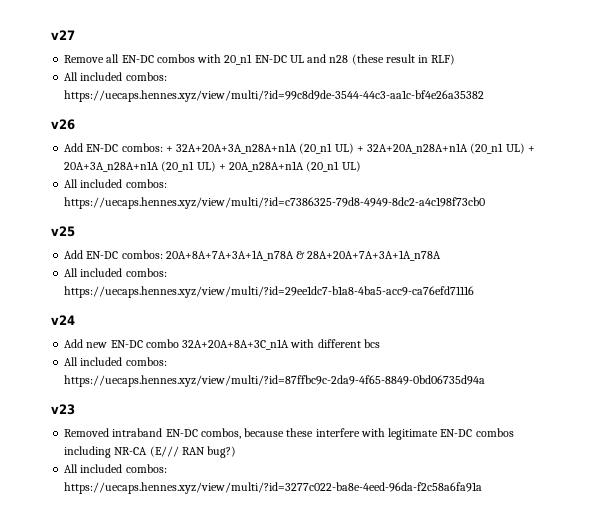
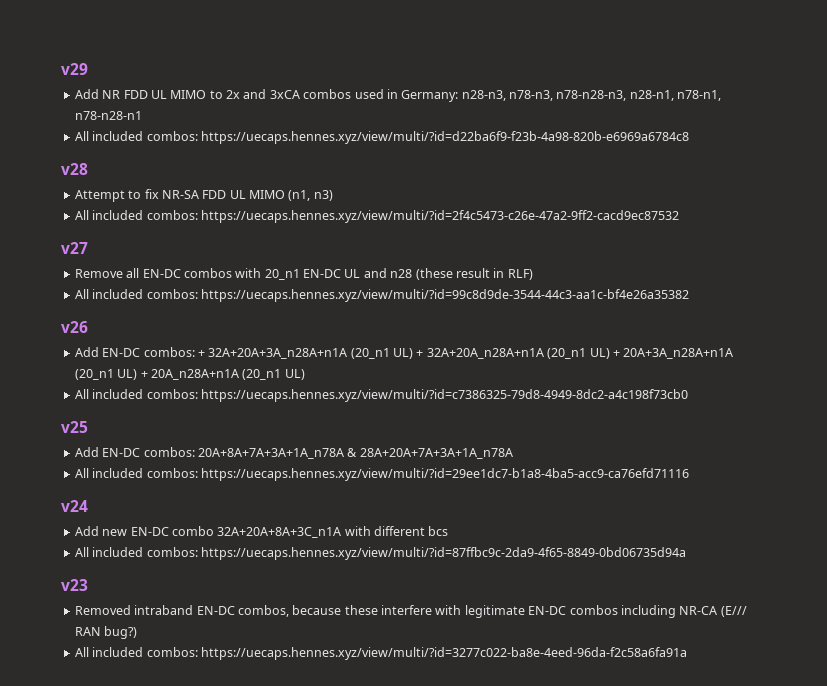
+ v29
+ Add NR FDD UL MIMO to 2x and 3xCA combos used in Germany: n28-n3, n78-n3, n78-n28-n3, n28-n1, n78-n1, n78-n28-n1
+ All included combos: https://uecaps.hennes.xyz/view/multi/?id=d22ba6f9-f23b-4a98-820b-e6969a6784c8
+ v28
+ Attempt to fix NR-SA FDD UL MIMO (n1, n3)
+ All included combos: https://uecaps.hennes.xyz/view/multi/?id=2f4c5473-c26e-47a2-9ff2-cacd9ec87532

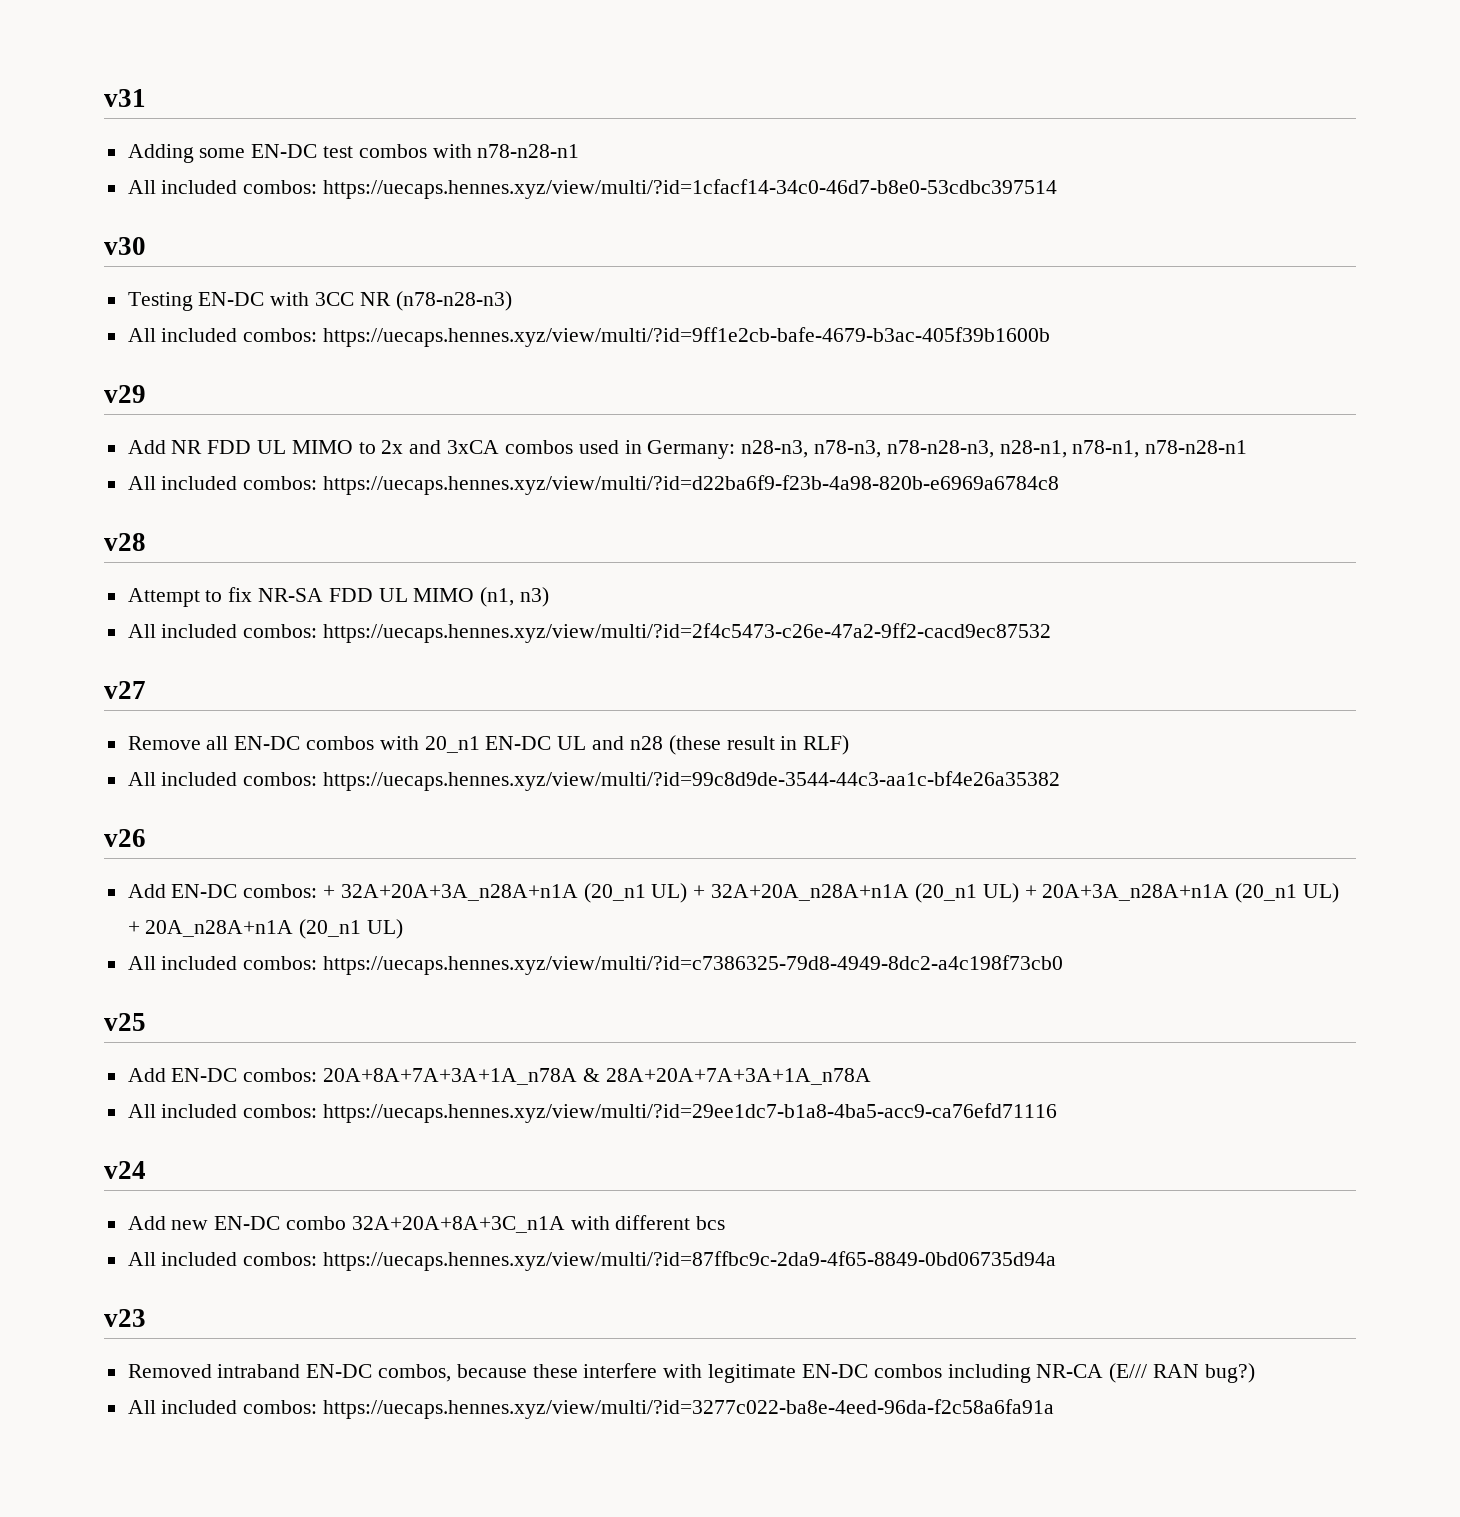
+ v31
+ Adding some EN-DC test combos with n78-n28-n1
+ All included combos: https://uecaps.hennes.xyz/view/multi/?id=1cfacf14-34c0-46d7-b8e0-53cdbc397514
+ v30
+ Testing EN-DC with 3CC NR (n78-n28-n3)
+ All included combos: https://uecaps.hennes.xyz/view/multi/?id=9ff1e2cb-bafe-4679-b3ac-405f39b1600b

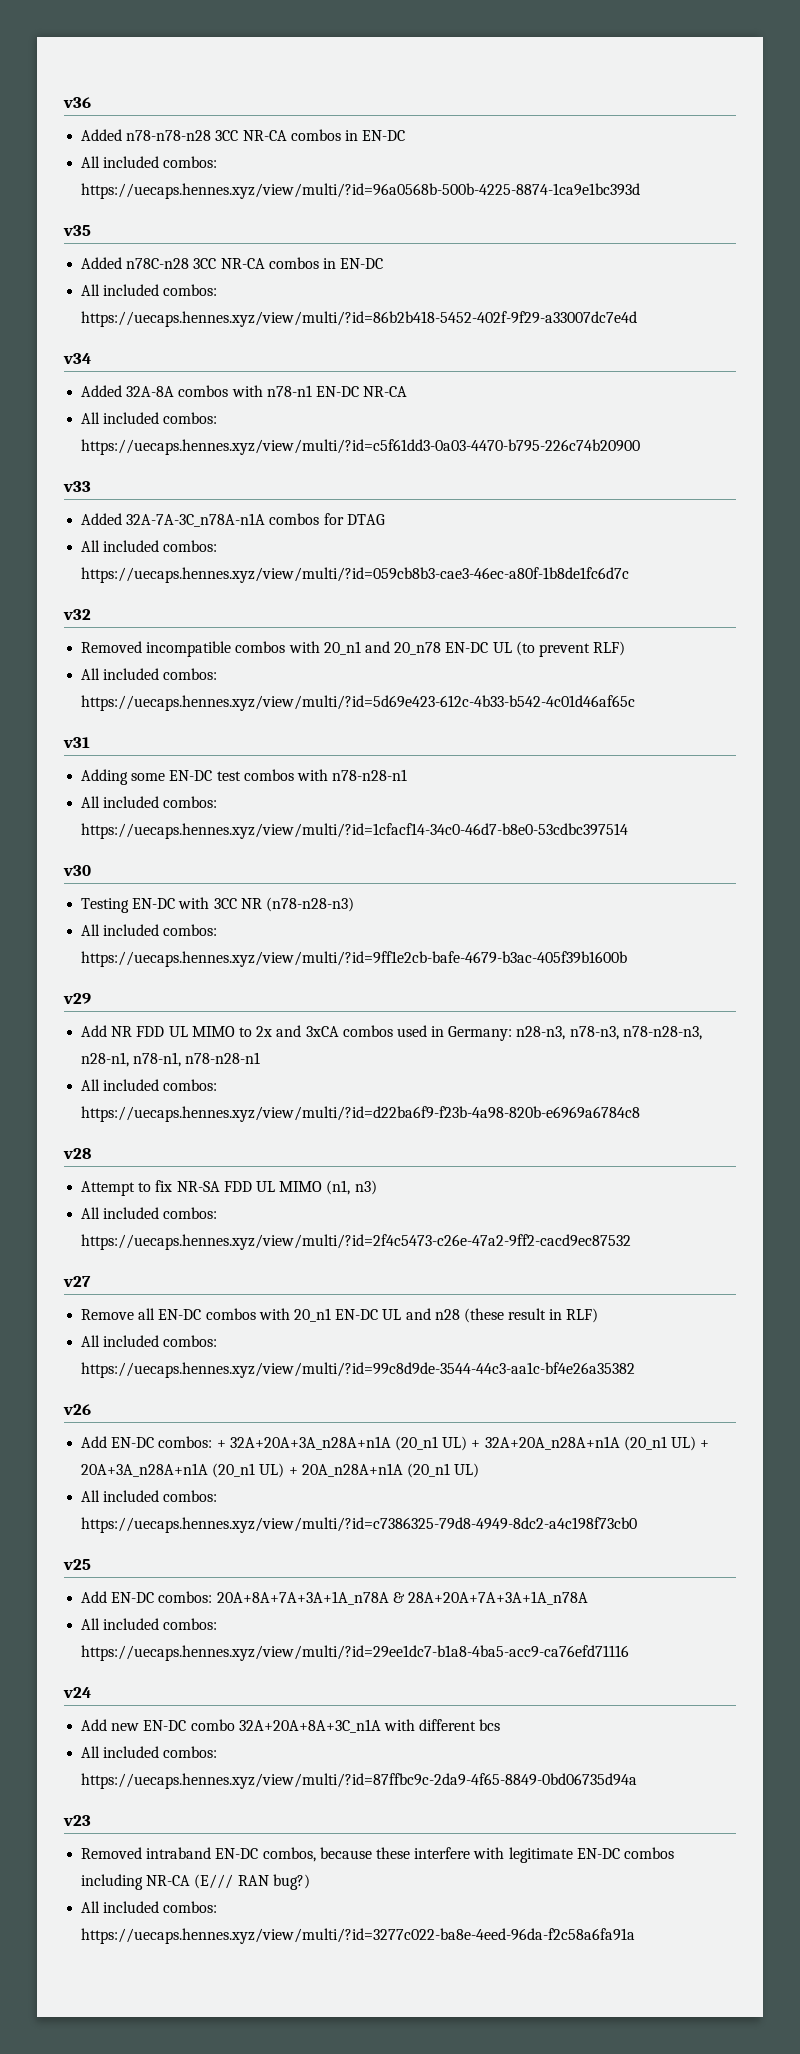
+ v36
+ Added n78-n78-n28 3CC NR-CA combos in EN-DC
+ All included combos: https://uecaps.hennes.xyz/view/multi/?id=96a0568b-500b-4225-8874-1ca9e1bc393d
+ v35
+ Added n78C-n28 3CC NR-CA combos in EN-DC
+ All included combos: https://uecaps.hennes.xyz/view/multi/?id=86b2b418-5452-402f-9f29-a33007dc7e4d
+ v34
+ Added 32A-8A combos with n78-n1 EN-DC NR-CA
+ All included combos: https://uecaps.hennes.xyz/view/multi/?id=c5f61dd3-0a03-4470-b795-226c74b20900
+ v33
+ Added 32A-7A-3C_n78A-n1A combos for DTAG
+ All included combos: https://uecaps.hennes.xyz/view/multi/?id=059cb8b3-cae3-46ec-a80f-1b8de1fc6d7c
+ v32
+ Removed incompatible combos with 20_n1 and 20_n78 EN-DC UL (to prevent RLF)
+ All included combos: https://uecaps.hennes.xyz/view/multi/?id=5d69e423-612c-4b33-b542-4c01d46af65c

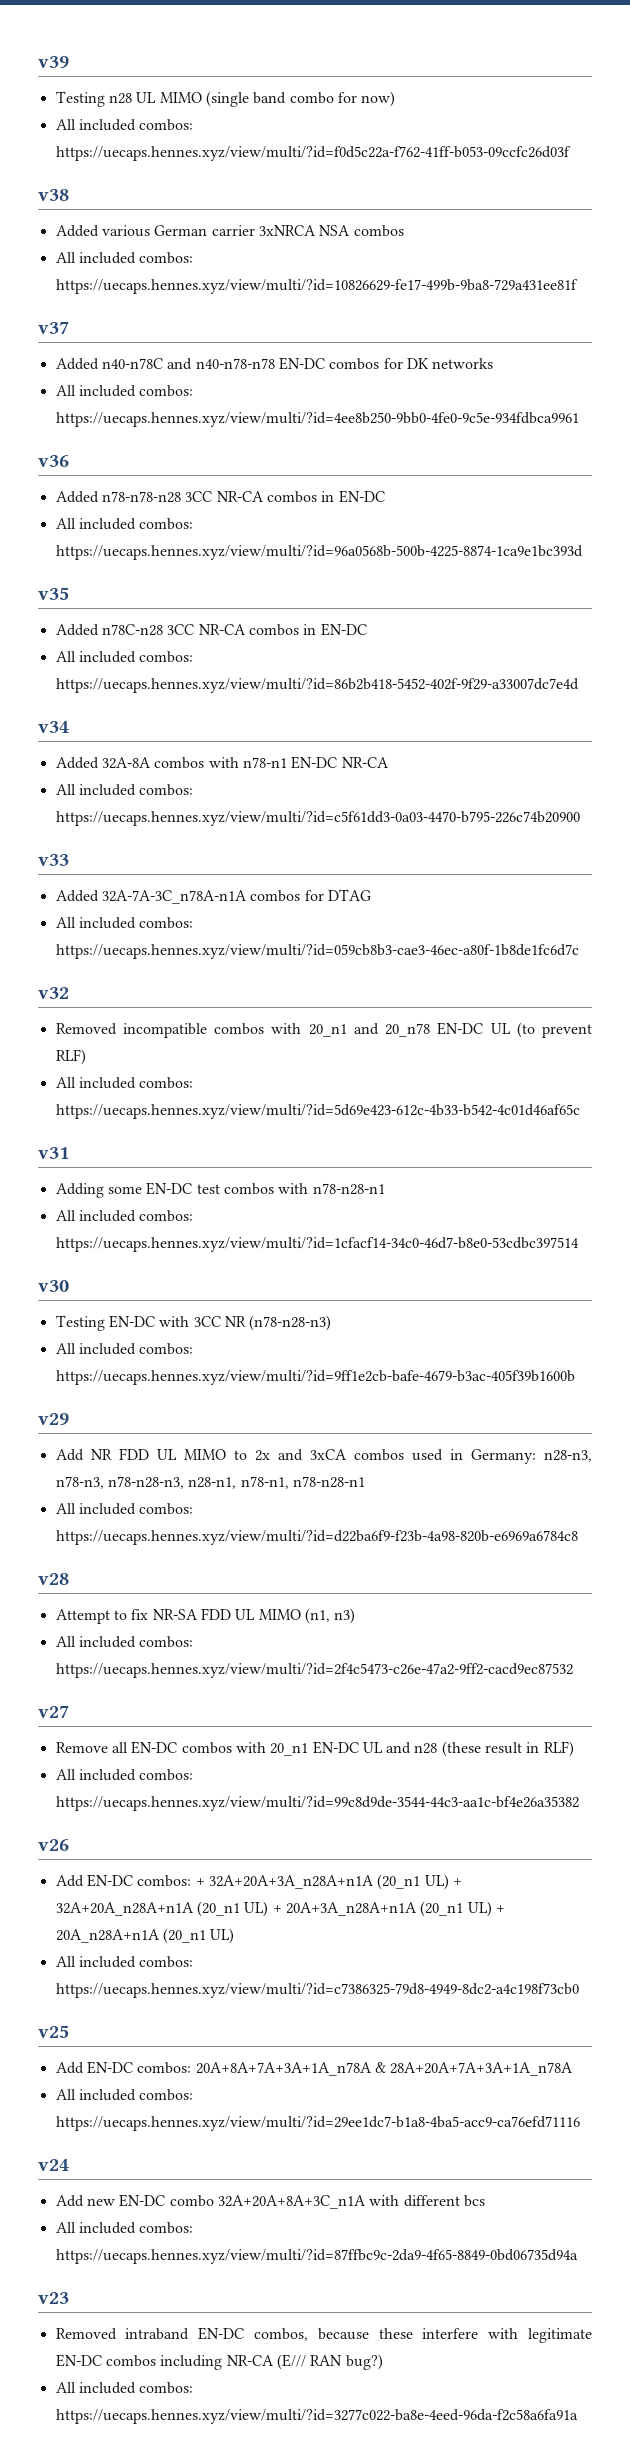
+ v39
+ Testing n28 UL MIMO (single band combo for now)
+ All included combos: https://uecaps.hennes.xyz/view/multi/?id=f0d5c22a-f762-41ff-b053-09ccfc26d03f
+ v38
+ Added various German carrier 3xNRCA NSA combos
+ All included combos: https://uecaps.hennes.xyz/view/multi/?id=10826629-fe17-499b-9ba8-729a431ee81f
+ v37
+ Added n40-n78C and n40-n78-n78 EN-DC combos for DK networks
+ All included combos: https://uecaps.hennes.xyz/view/multi/?id=4ee8b250-9bb0-4fe0-9c5e-934fdbca9961

